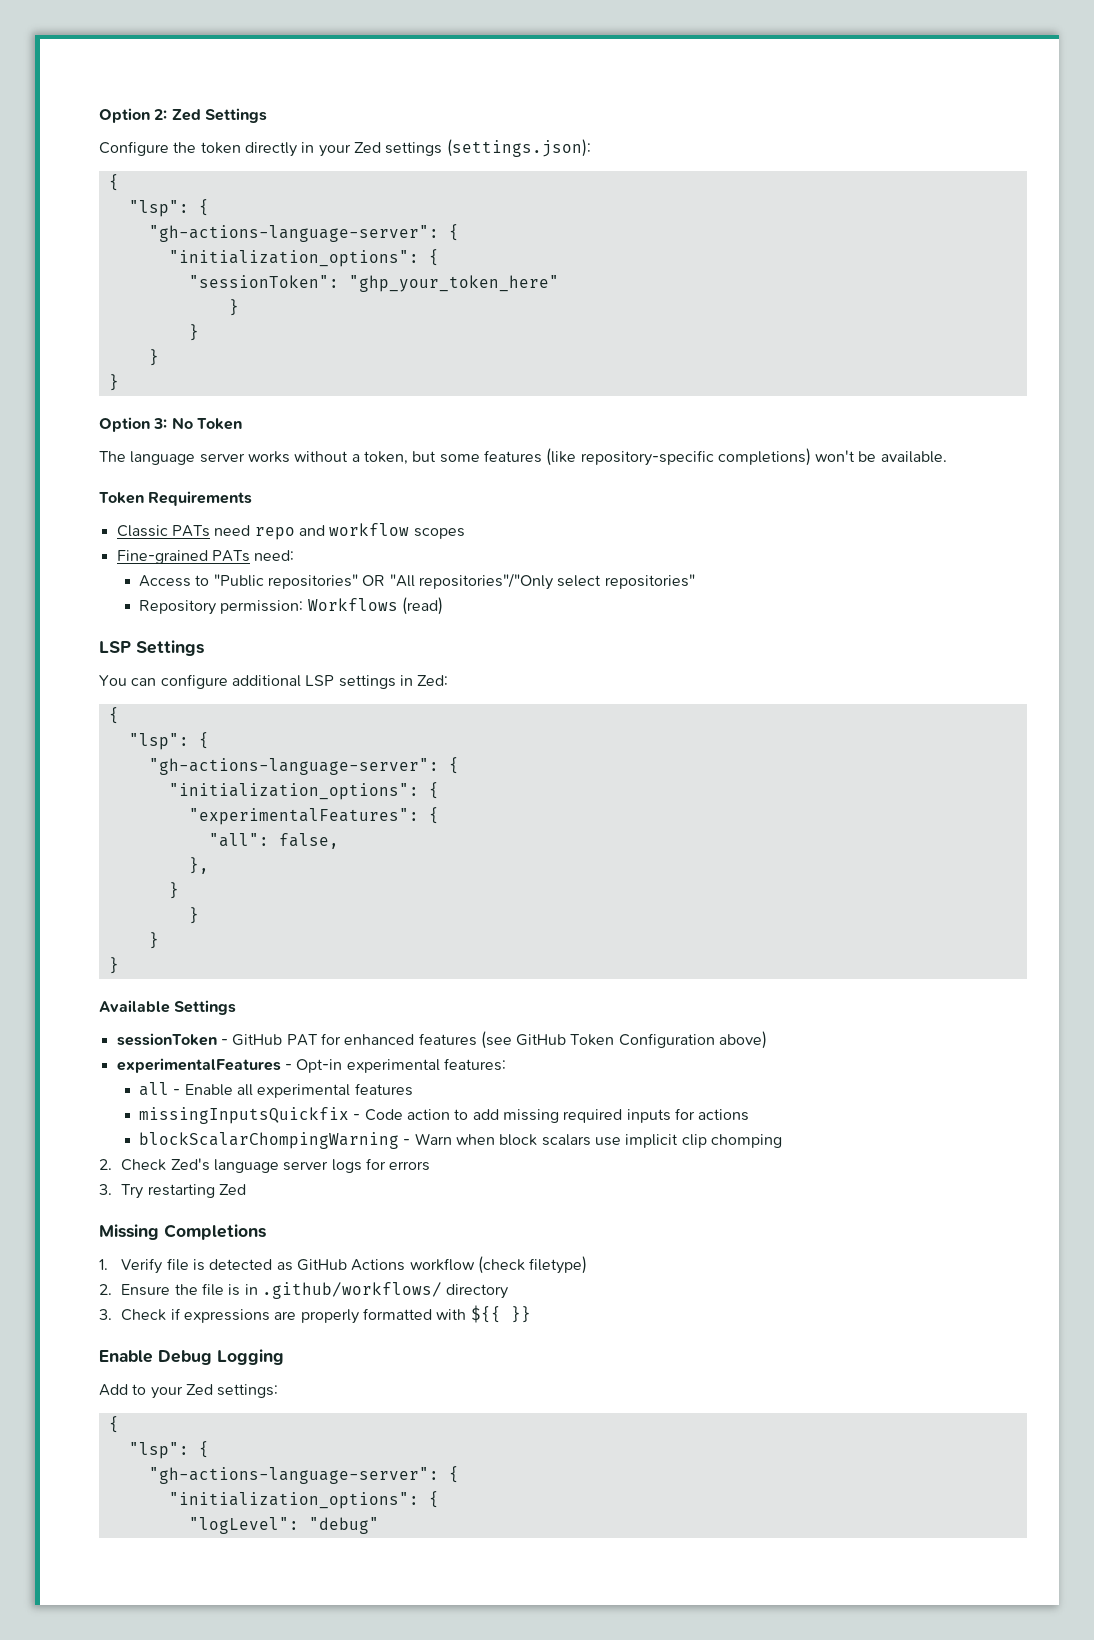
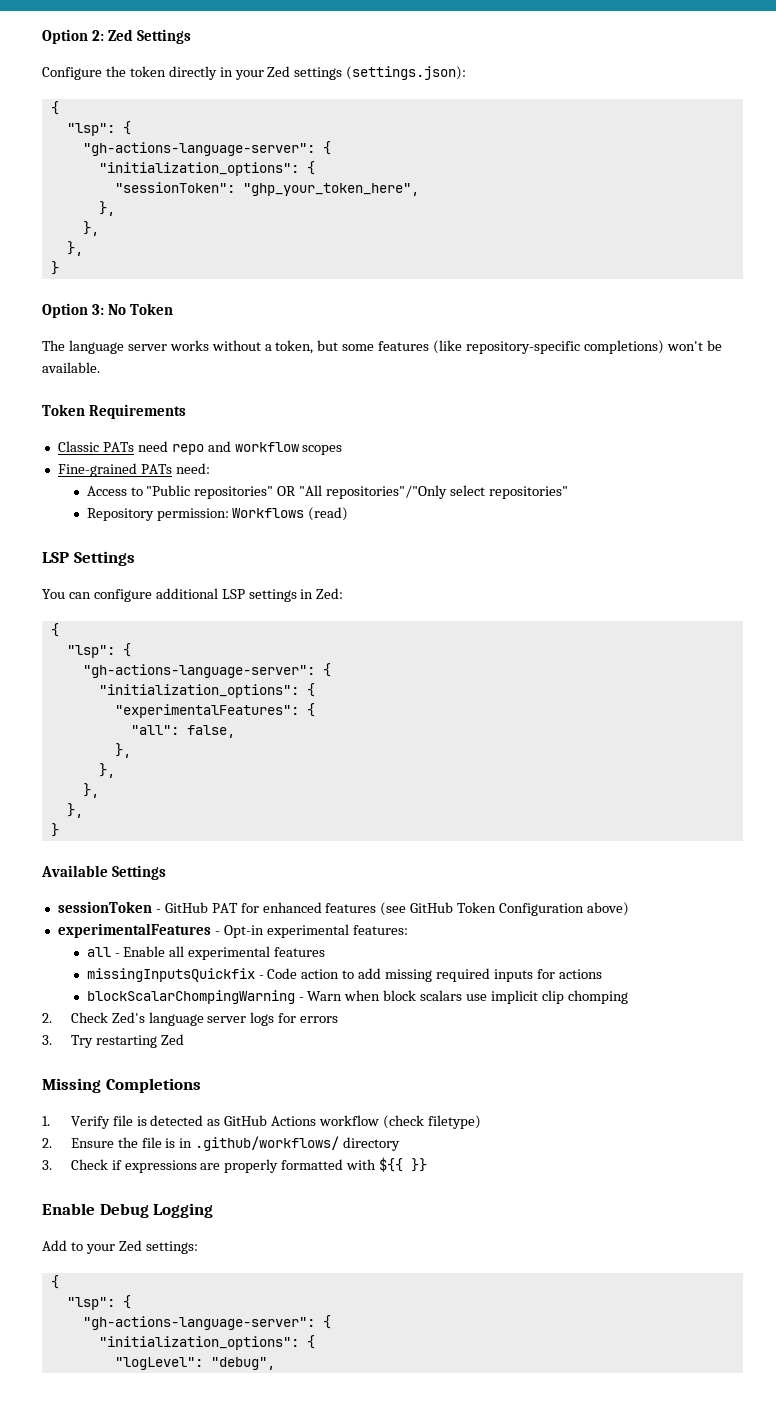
- "sessionToken": "ghp_your_token_here"
- }
- }
- }
+ "sessionToken": "ghp_your_token_here",
+ },
+ },
+ },
  "all": false,
  },
- }
- }
- }
+ },
+ },
+ },
- "logLevel": "debug"
+ "logLevel": "debug",

